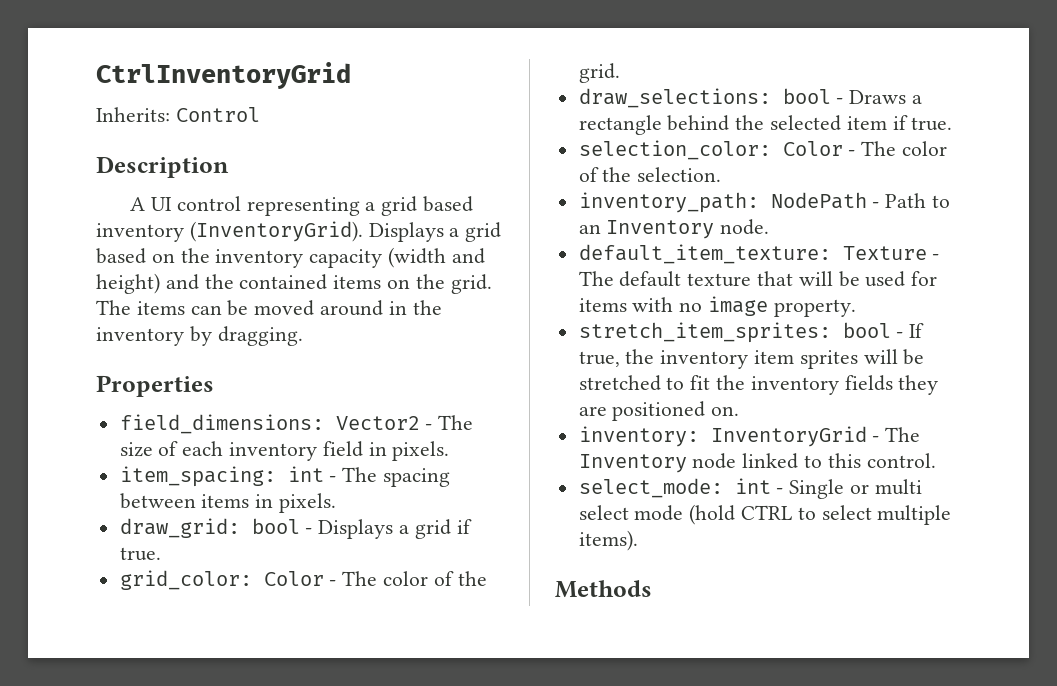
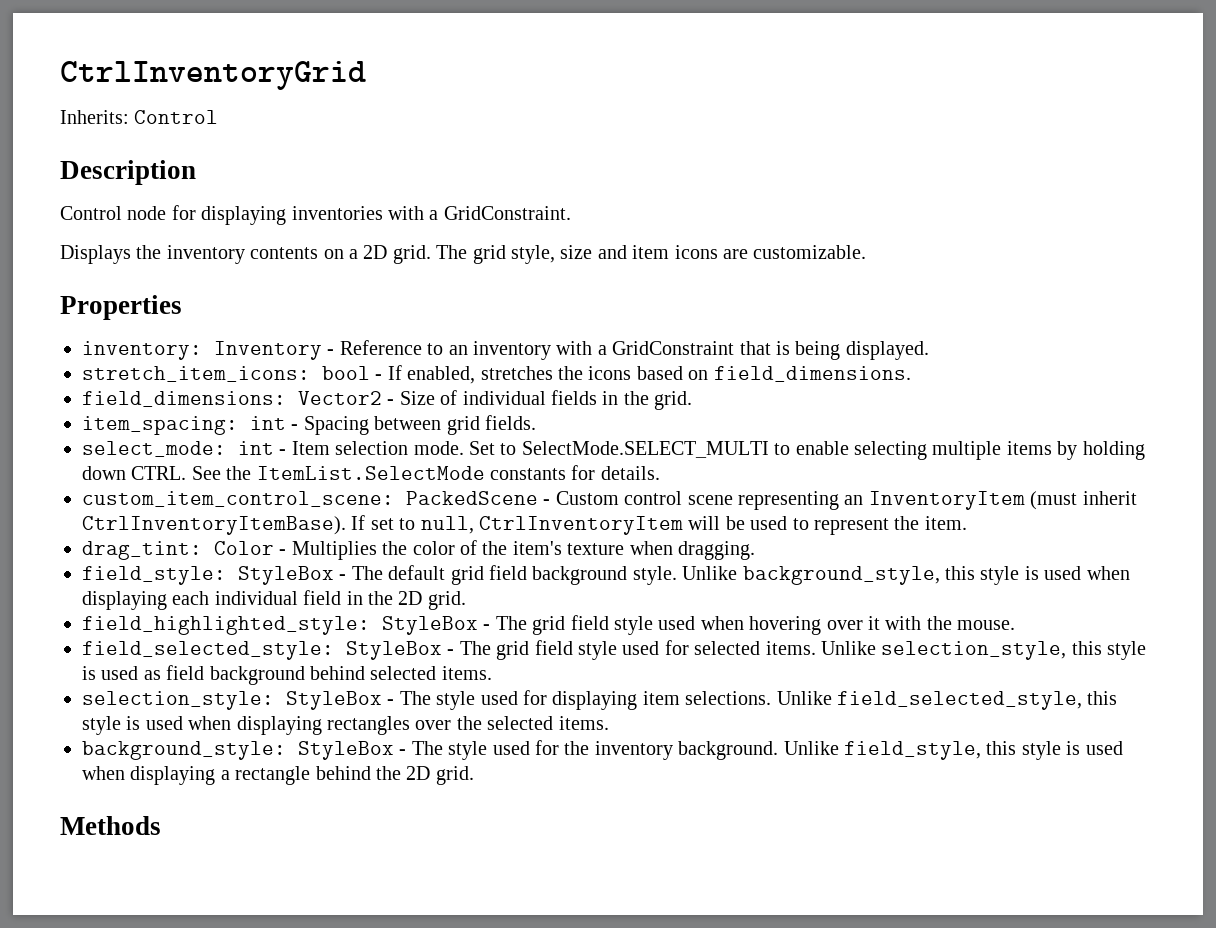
- A UI control representing a grid based inventory (InventoryGrid). Displays a grid based on the inventory capacity (width and height) and the contained items on the grid. The items can be moved around in the inventory by dragging.
+ Control node for displaying inventories with a GridConstraint.
+ Displays the inventory contents on a 2D grid. The grid style, size and item icons are customizable.
  Properties
- field_dimensions: Vector2 - The size of each inventory field in pixels.
- item_spacing: int - The spacing between items in pixels.
- draw_grid: bool - Displays a grid if true.
- grid_color: Color - The color of the grid.
- draw_selections: bool - Draws a rectangle behind the selected item if true.
- selection_color: Color - The color of the selection.
- inventory_path: NodePath - Path to an Inventory node.
- default_item_texture: Texture - The default texture that will be used for items with no image property.
- stretch_item_sprites: bool - If true, the inventory item sprites will be stretched to fit the inventory fields they are positioned on.
- inventory: InventoryGrid - The Inventory node linked to this control.
- select_mode: int - Single or multi select mode (hold CTRL to select multiple items).
+ inventory: Inventory - Reference to an inventory with a GridConstraint that is being displayed.
+ stretch_item_icons: bool - If enabled, stretches the icons based on field_dimensions.
+ field_dimensions: Vector2 - Size of individual fields in the grid.
+ item_spacing: int - Spacing between grid fields.
+ select_mode: int - Item selection mode. Set to SelectMode.SELECT_MULTI to enable selecting multiple items by holding down CTRL. See the ItemList.SelectMode constants for details.
+ custom_item_control_scene: PackedScene - Custom control scene representing an InventoryItem (must inherit CtrlInventoryItemBase). If set to null, CtrlInventoryItem will be used to represent the item.
+ drag_tint: Color - Multiplies the color of the item's texture when dragging.
+ field_style: StyleBox - The default grid field background style. Unlike background_style, this style is used when displaying each individual field in the 2D grid.
+ field_highlighted_style: StyleBox - The grid field style used when hovering over it with the mouse.
+ field_selected_style: StyleBox - The grid field style used for selected items. Unlike selection_style, this style is used as field background behind selected items.
+ selection_style: StyleBox - The style used for displaying item selections. Unlike field_selected_style, this style is used when displaying rectangles over the selected items.
+ background_style: StyleBox - The style used for the inventory background. Unlike field_style, this style is used when displaying a rectangle behind the 2D grid.

